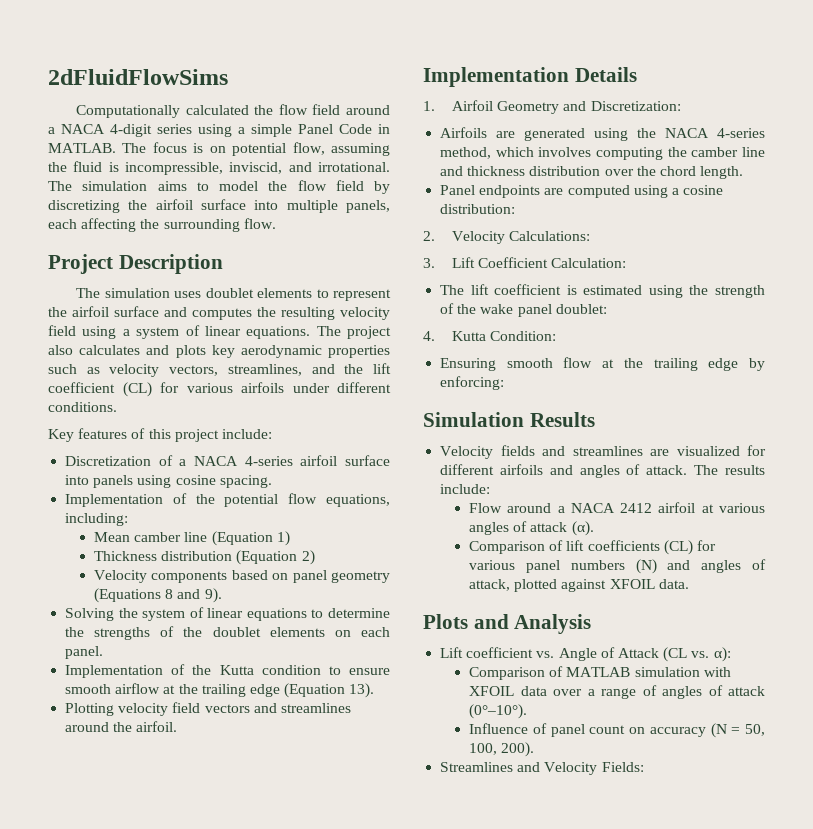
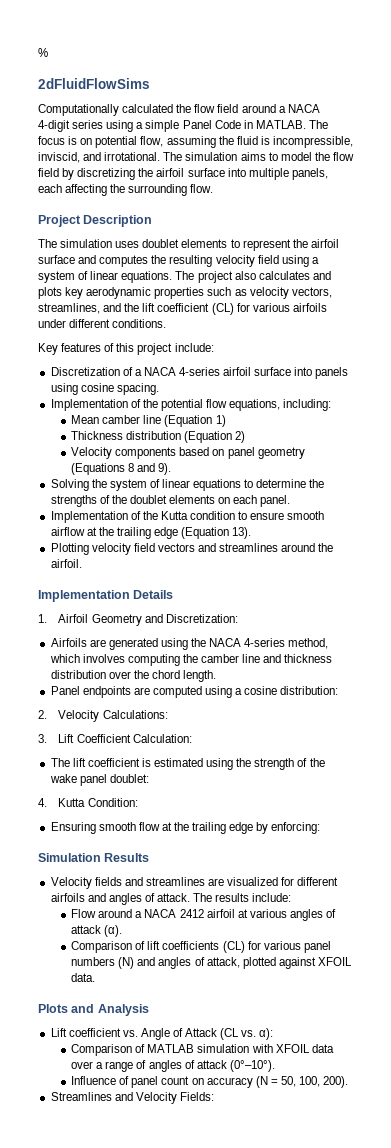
+ %

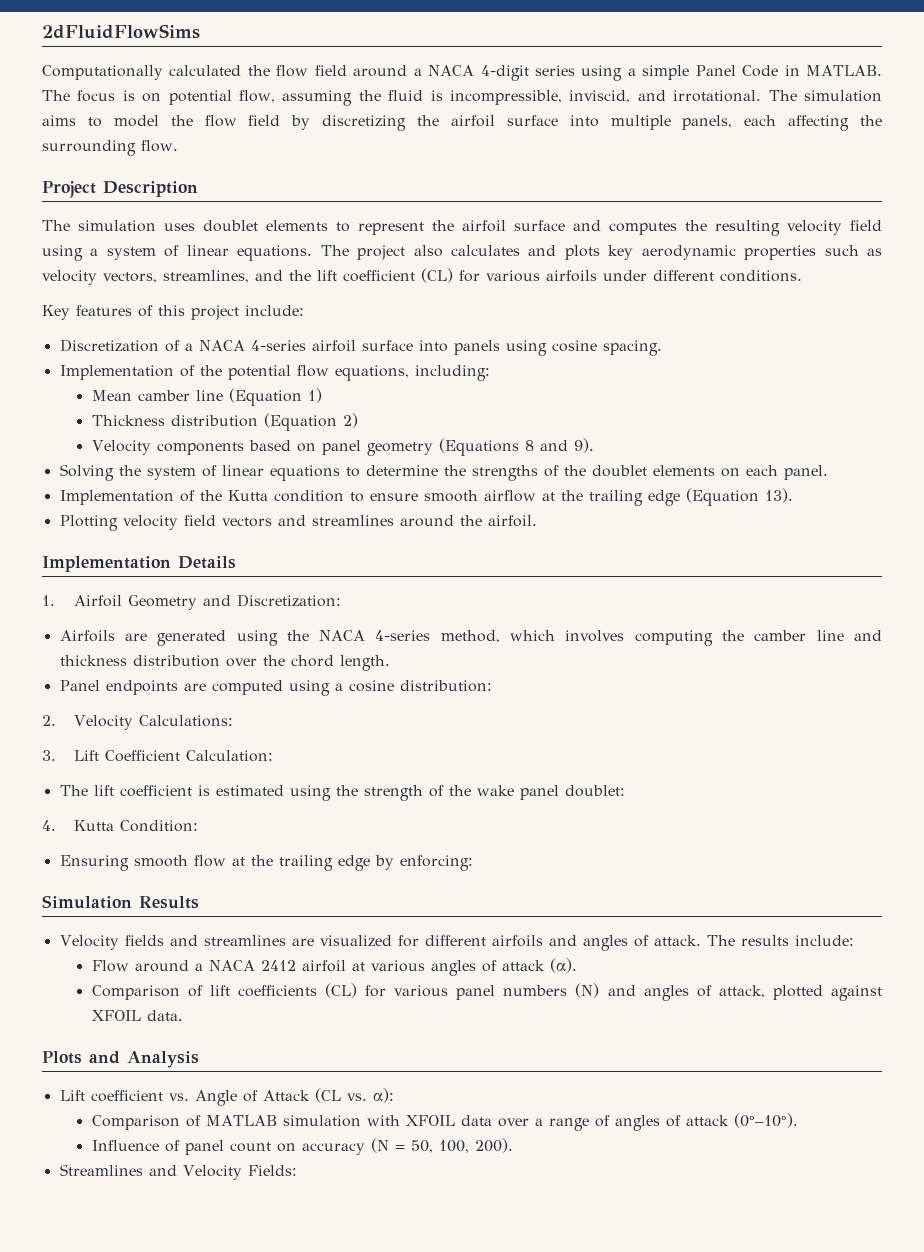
- %

